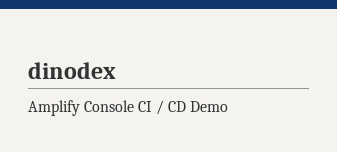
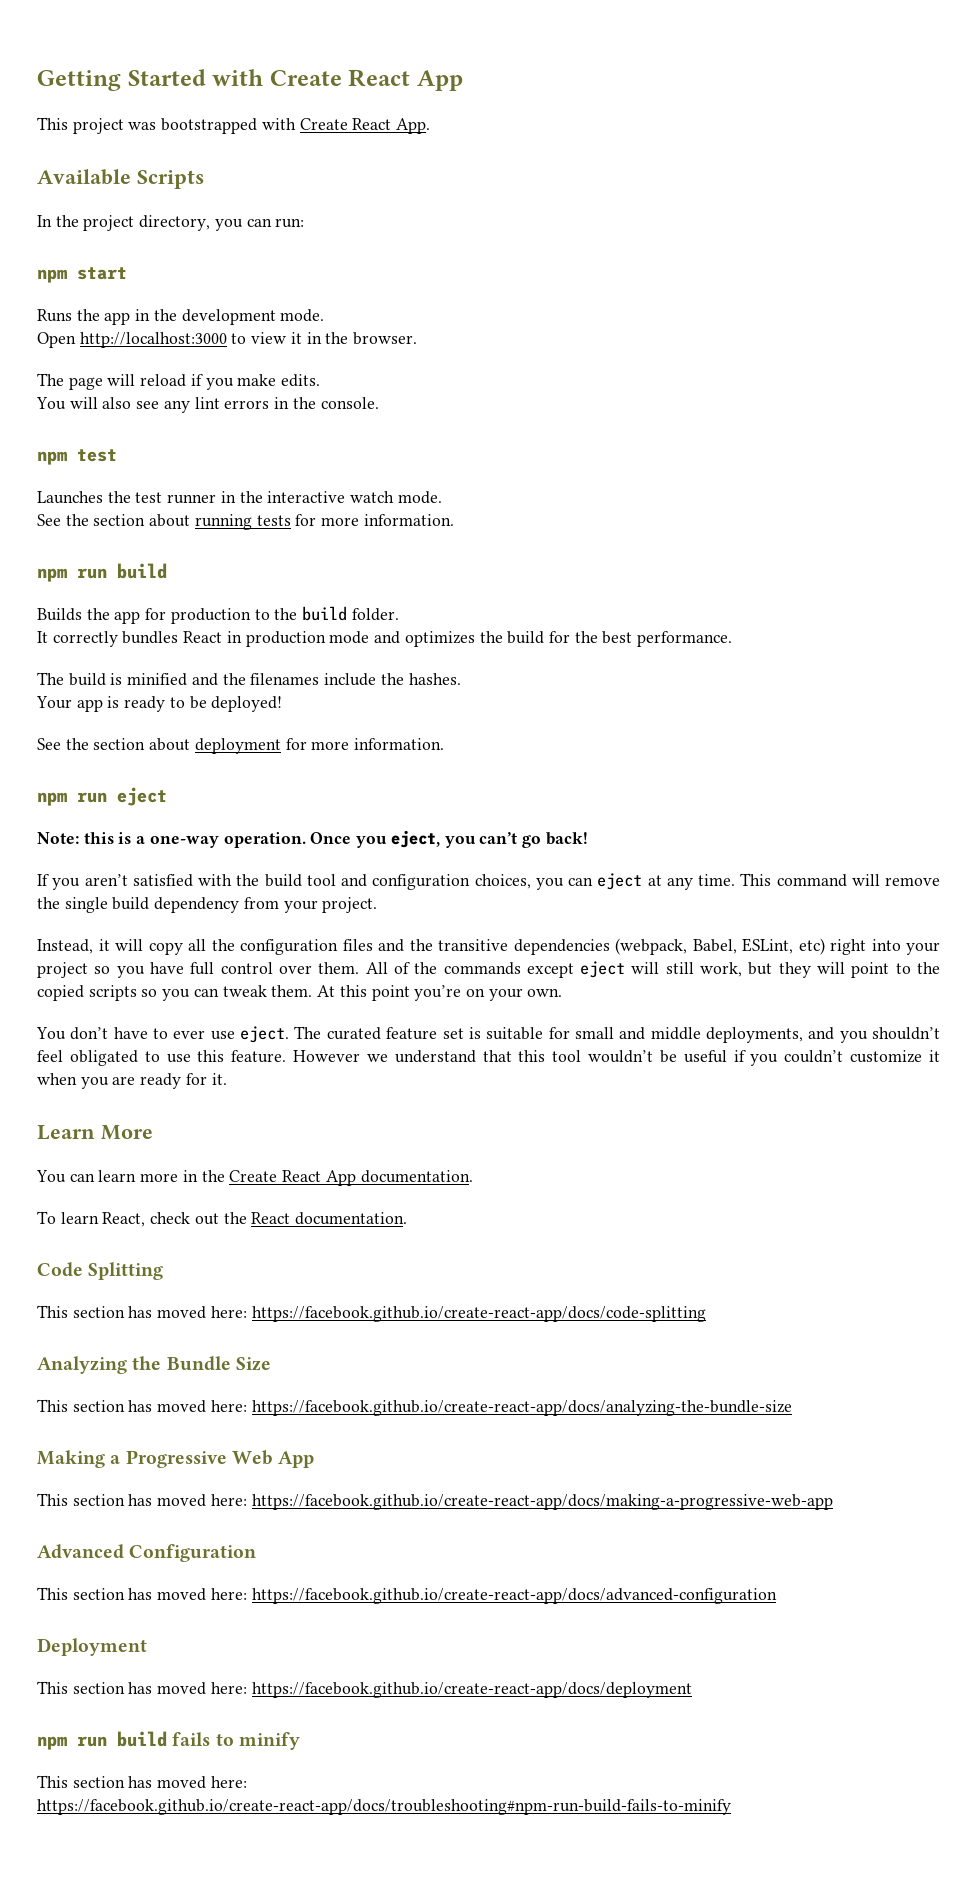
- dinodex
- Amplify Console CI / CD Demo
+ Getting Started with Create React App
+ This project was bootstrapped with Create React App.
+ Available Scripts
+ In the project directory, you can run:
+ npm start
+ Runs the app in the development mode.
+ Open http://localhost:3000 to view it in the browser.
+ The page will reload if you make edits.
+ You will also see any lint errors in the console.
+ npm test
+ Launches the test runner in the interactive watch mode.
+ See the section about running tests for more information.
+ npm run build
+ Builds the app for production to the build folder.
+ It correctly bundles React in production mode and optimizes the build for the best performance.
+ The build is minified and the filenames include the hashes.
+ Your app is ready to be deployed!
+ See the section about deployment for more information.
+ npm run eject
+ Note: this is a one-way operation. Once you eject, you can’t go back!
+ If you aren’t satisfied with the build tool and configuration choices, you can eject at any time. This command will remove the single build dependency from your project.
+ Instead, it will copy all the configuration files and the transitive dependencies (webpack, Babel, ESLint, etc) right into your project so you have full control over them. All of the commands except eject will still work, but they will point to the copied scripts so you can tweak them. At this point you’re on your own.
+ You don’t have to ever use eject. The curated feature set is suitable for small and middle deployments, and you shouldn’t feel obligated to use this feature. However we understand that this tool wouldn’t be useful if you couldn’t customize it when you are ready for it.
+ Learn More
+ You can learn more in the Create React App documentation.
+ To learn React, check out the React documentation.
+ Code Splitting
+ This section has moved here: https://facebook.github.io/create-react-app/docs/code-splitting
+ Analyzing the Bundle Size
+ This section has moved here: https://facebook.github.io/create-react-app/docs/analyzing-the-bundle-size
+ Making a Progressive Web App
+ This section has moved here: https://facebook.github.io/create-react-app/docs/making-a-progressive-web-app
+ Advanced Configuration
+ This section has moved here: https://facebook.github.io/create-react-app/docs/advanced-configuration
+ Deployment
+ This section has moved here: https://facebook.github.io/create-react-app/docs/deployment
+ npm run build fails to minify
+ This section has moved here: https://facebook.github.io/create-react-app/docs/troubleshooting#npm-run-build-fails-to-minify

